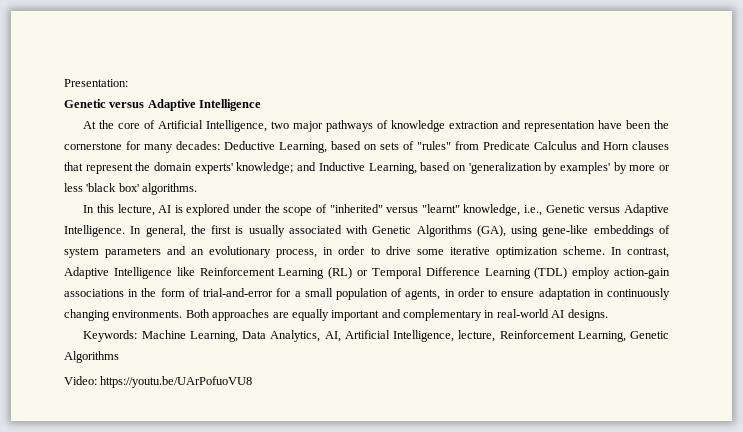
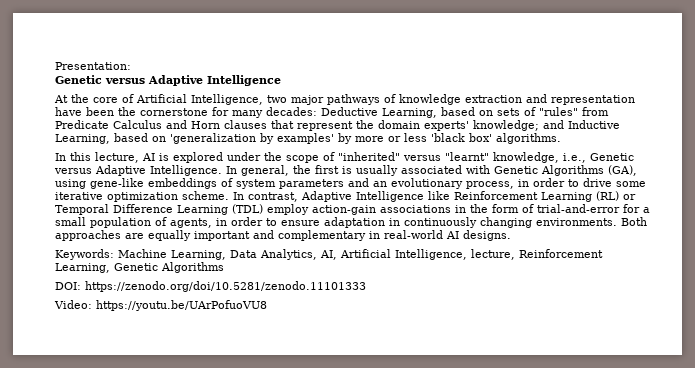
+ DOI: https://zenodo.org/doi/10.5281/zenodo.11101333

